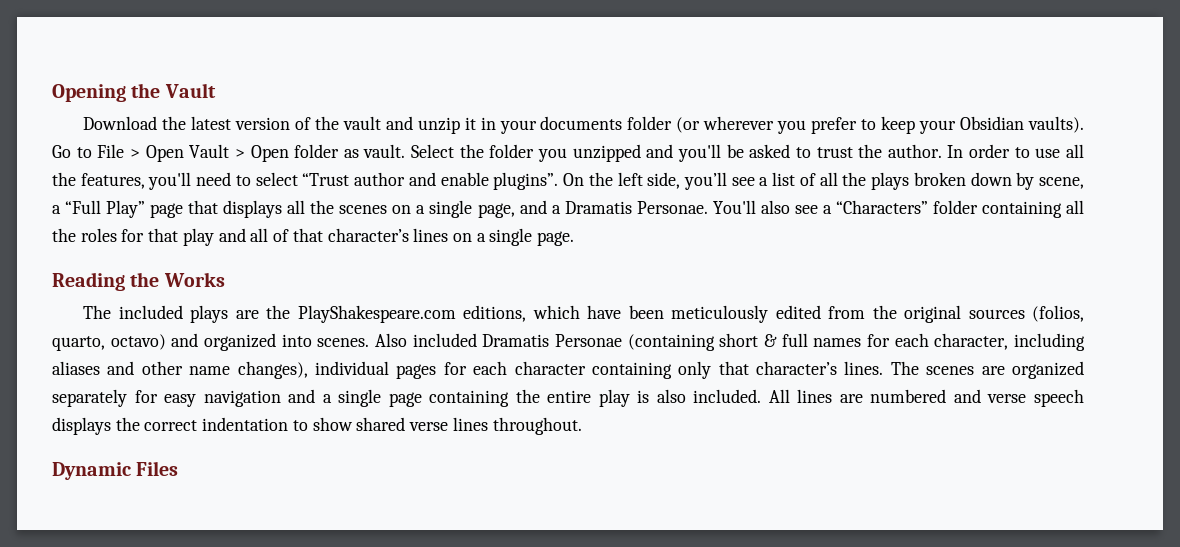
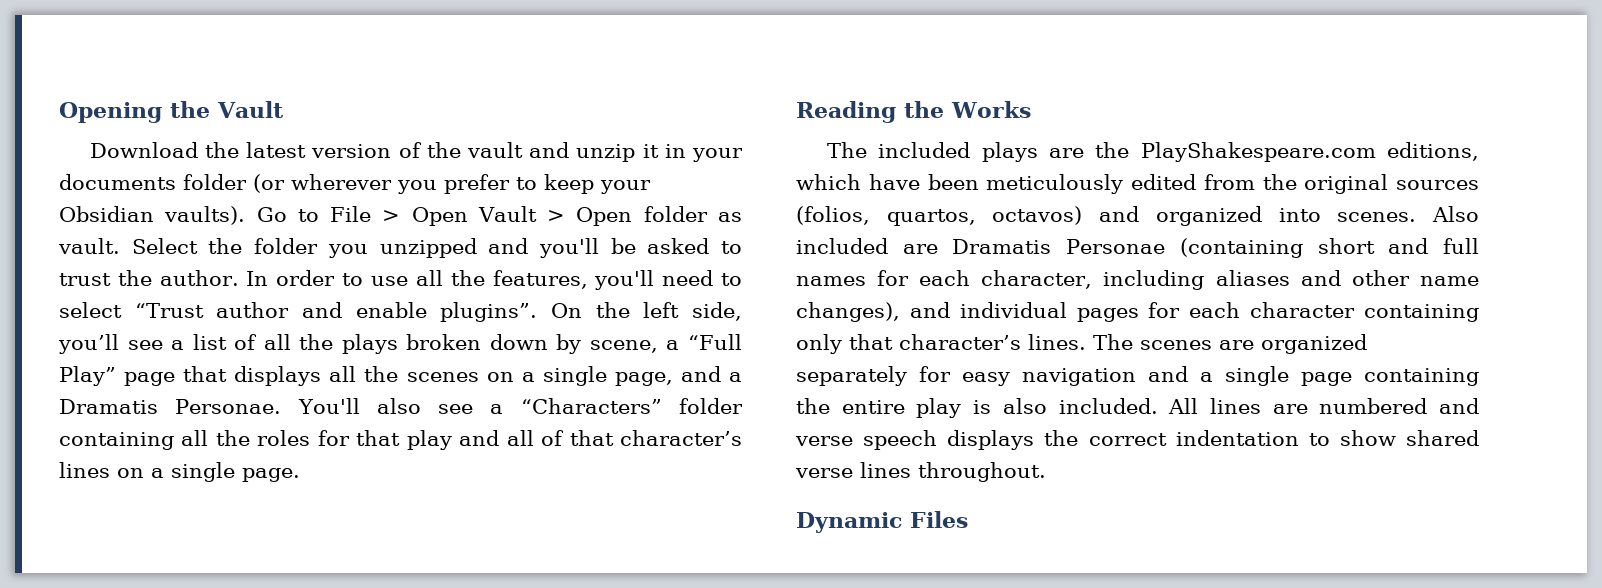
- The included plays are the PlayShakespeare.com editions, which have been meticulously edited from the original sources (folios, quarto, octavo) and organized into scenes.
+ The included plays are the PlayShakespeare.com editions, which have been meticulously edited from the original sources (folios, quartos, octavos) and organized into scenes.
- Also included Dramatis Personae (containing short & full names for each character, including aliases and other name changes), individual pages for each character containing only that character’s lines.
+ Also included are Dramatis Personae (containing short and full names for each character, including aliases and other name changes), and individual pages for each character containing only that character’s lines.

